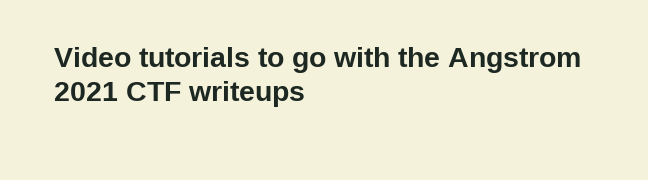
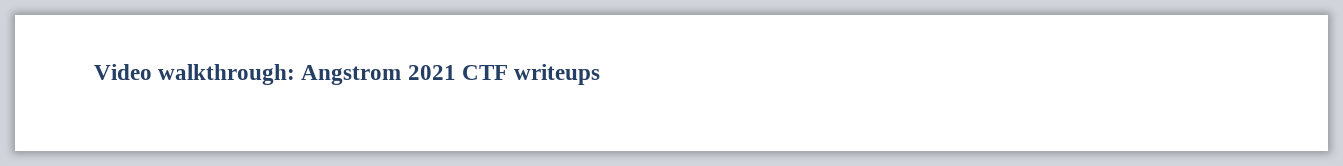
- Video tutorials to go with the Angstrom 2021 CTF writeups
+ Video walkthrough: Angstrom 2021 CTF writeups

